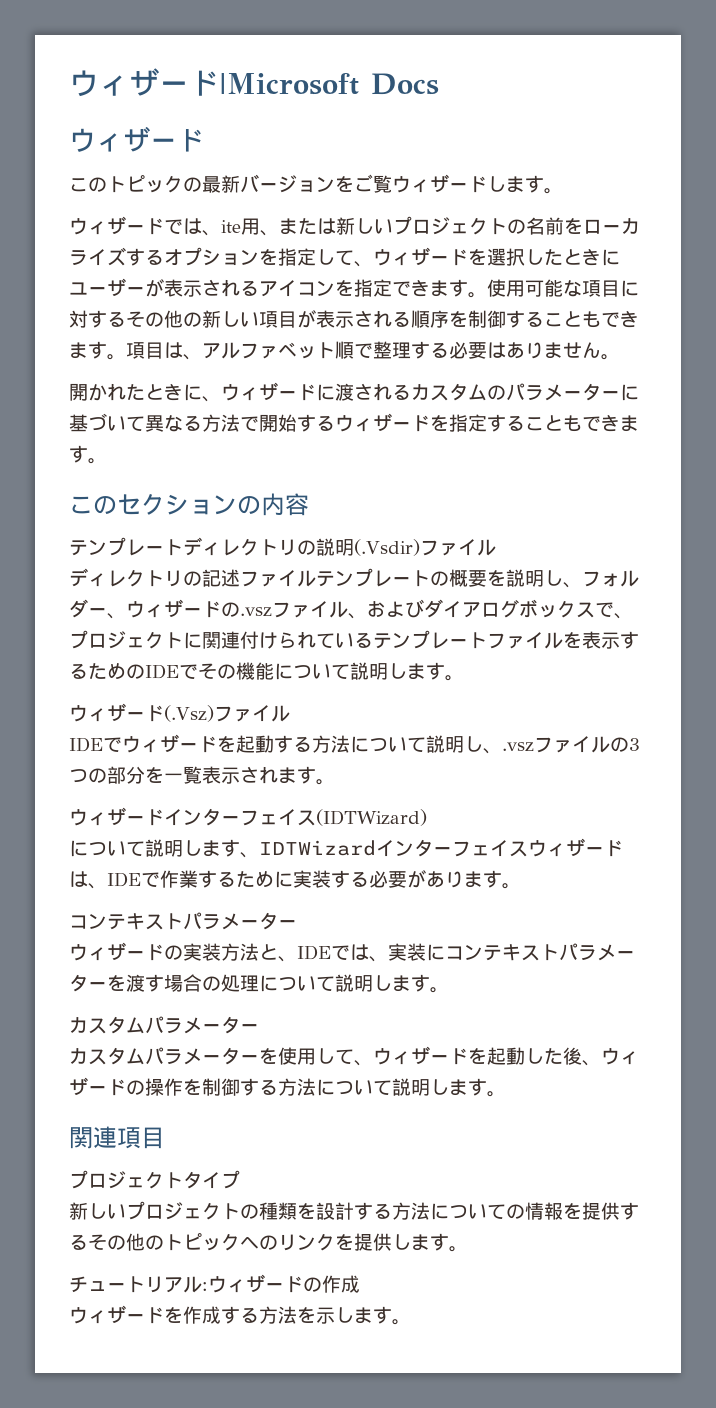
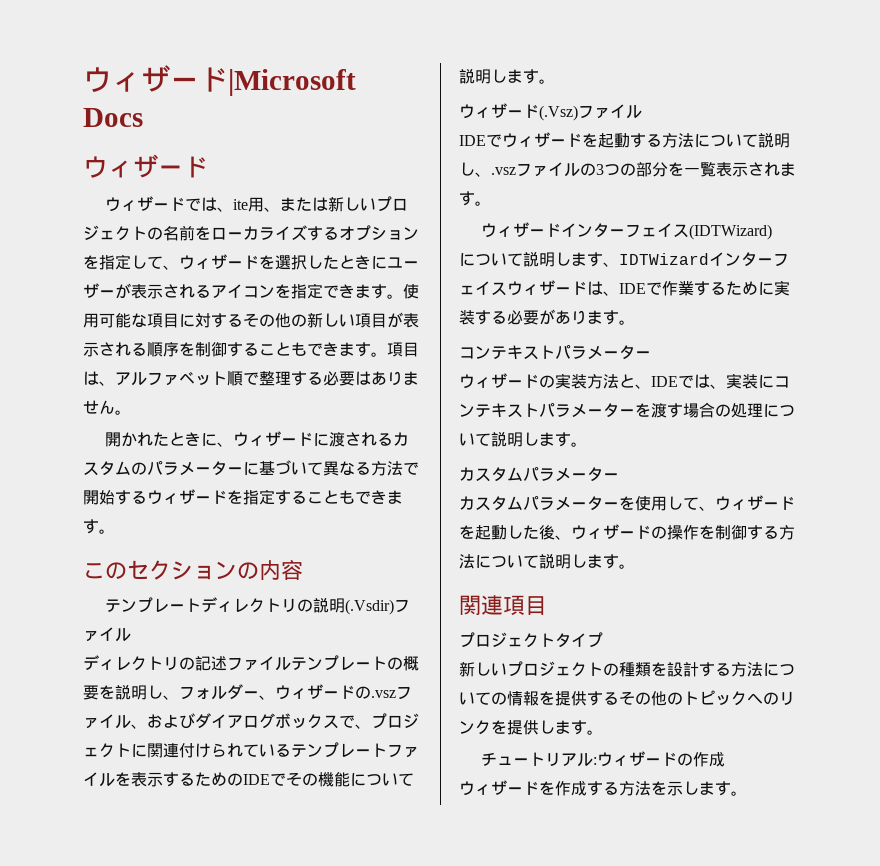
- このトピックの最新バージョンをご覧ウィザードします。

